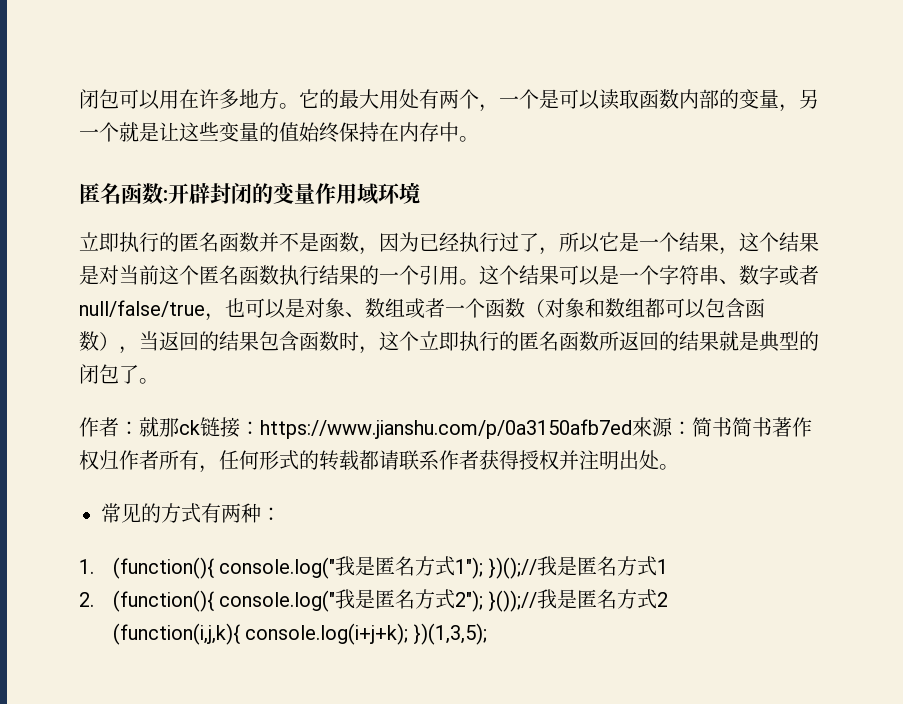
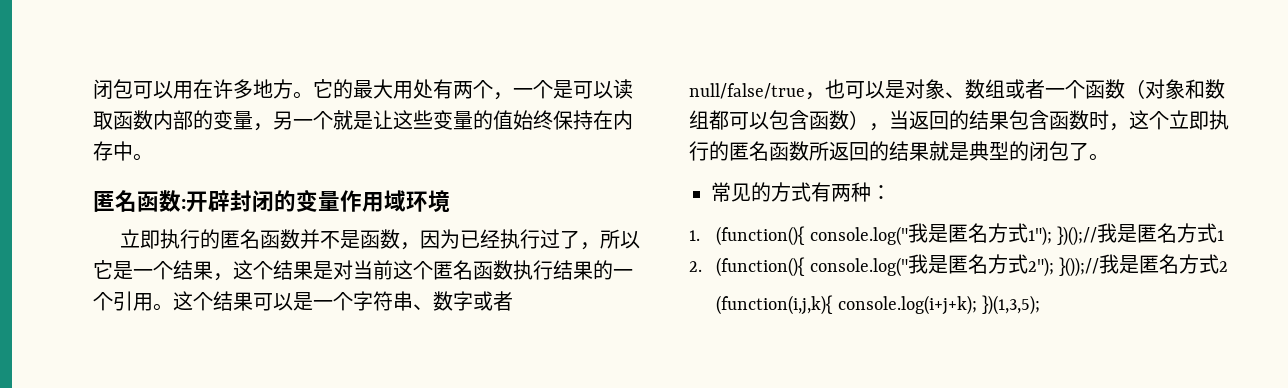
- 作者：就那ck链接：https://www.jianshu.com/p/0a3150afb7ed來源：简书简书著作权归作者所有，任何形式的转载都请联系作者获得授权并注明出处。

